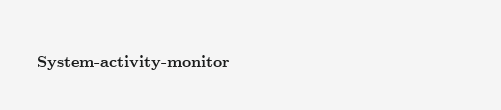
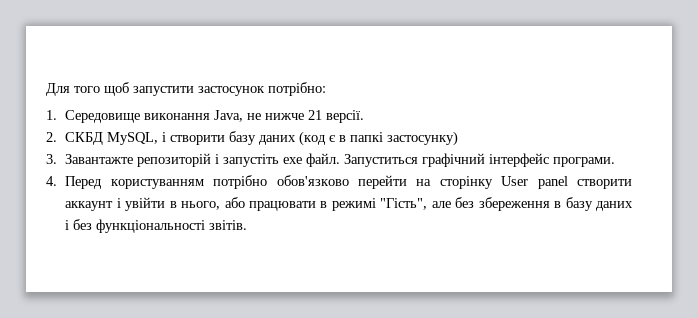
- System-activity-monitor
+ Для того щоб запустити застосунок потрібно:
+ 1. Середовище виконання Java, не нижче 21 версії.
+ 2. СКБД MySQL, і створити базу даних (код є в папкі застосунку)
+ 3. Завантажте репозиторій і запустіть exe файл. Запуститься графічний інтерфейс програми.
+ 4. Перед користуванням потрібно обов'язково перейти на сторінку User panel створити аккаунт і увійти в нього, або працювати в режимі "Гість", але без збереження в базу даних і без функціональності звітів.

